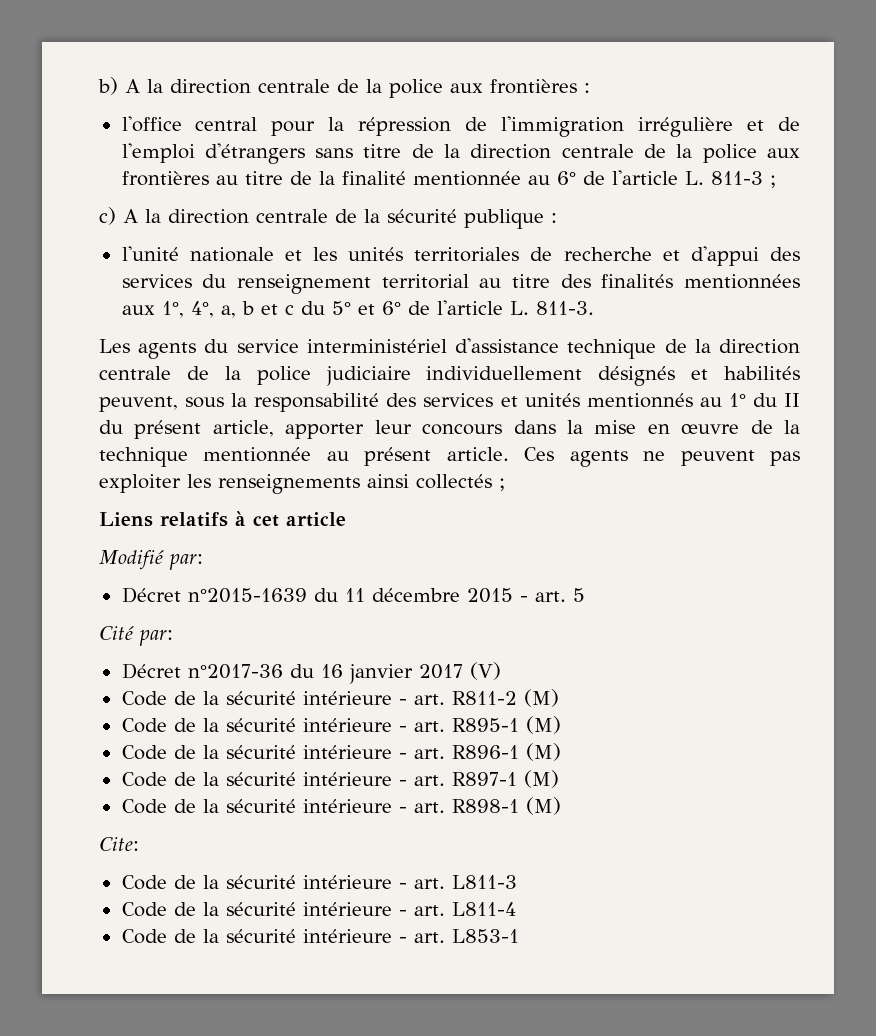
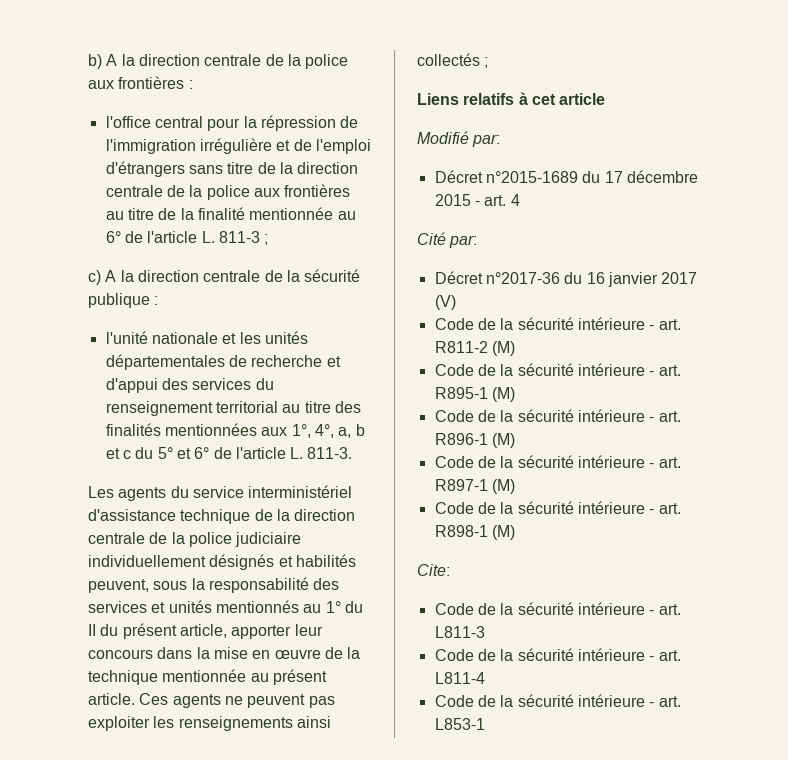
- l'unité nationale et les unités territoriales de recherche et d'appui des services du renseignement territorial au titre des finalités mentionnées aux 1°, 4°, a, b et c du 5° et 6° de l'article L. 811-3.
+ l'unité nationale et les unités départementales de recherche et d'appui des services du renseignement territorial au titre des finalités mentionnées aux 1°, 4°, a, b et c du 5° et 6° de l'article L. 811-3.
- Décret n°2015-1639 du 11 décembre 2015 - art. 5
+ Décret n°2015-1689 du 17 décembre 2015 - art. 4

